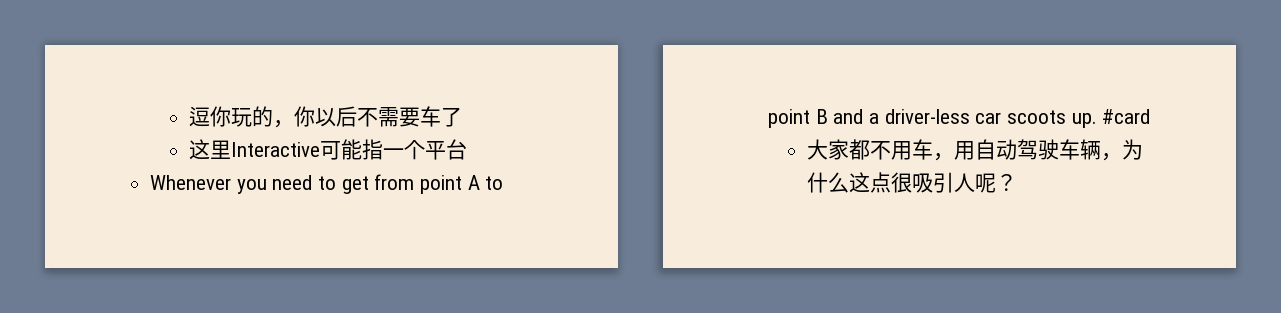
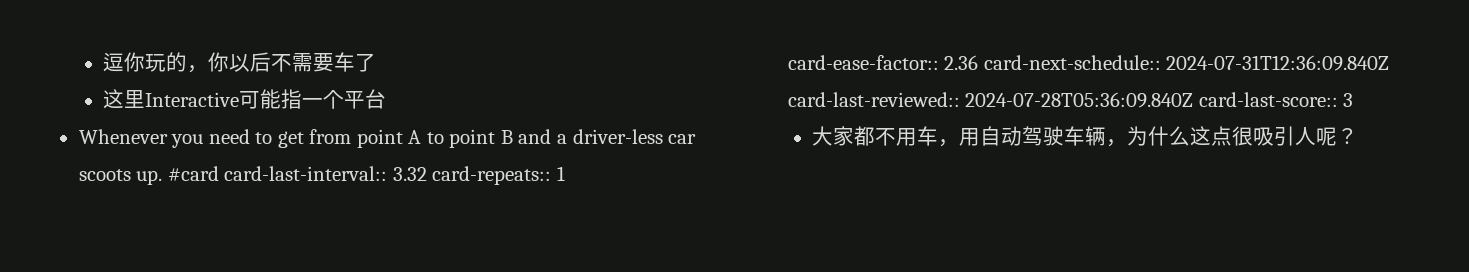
- #card
+ #card card-last-interval:: 3.32 card-repeats:: 1 card-ease-factor:: 2.36 card-next-schedule:: 2024-07-31T12:36:09.840Z card-last-reviewed:: 2024-07-28T05:36:09.840Z card-last-score:: 3

